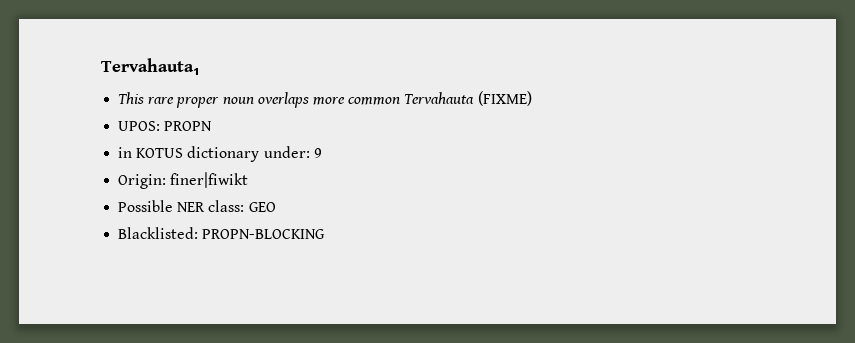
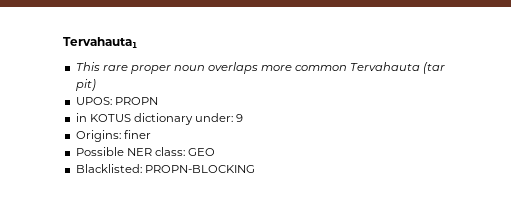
- This rare proper noun overlaps more common Tervahauta (FIXME)
+ This rare proper noun overlaps more common Tervahauta (tar pit)
- Origin: finer|fiwikt
+ Origins: finer

